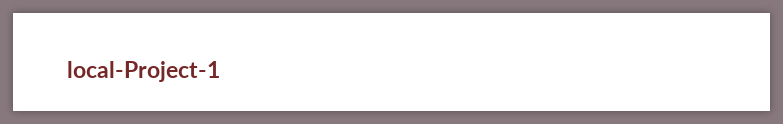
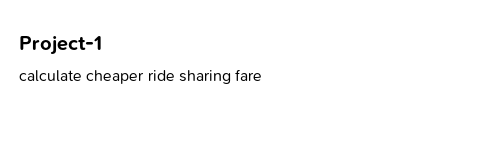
- local-Project-1
+ Project-1
+ calculate cheaper ride sharing fare

